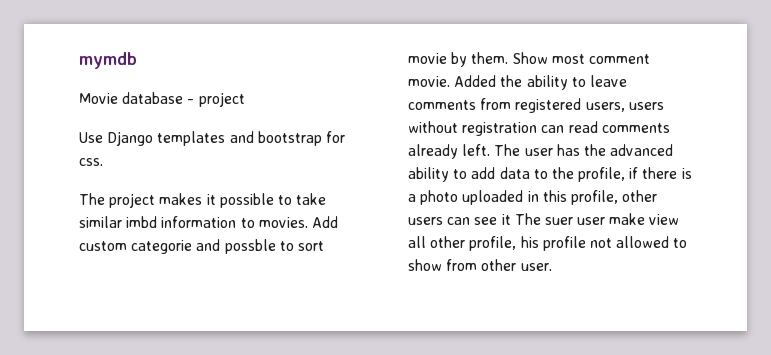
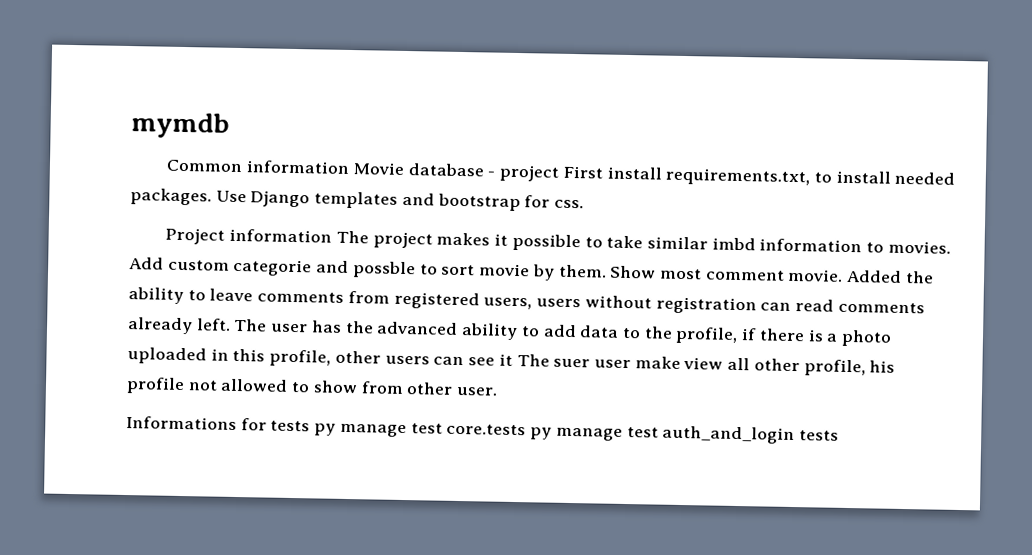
- Movie database - project
- Use Django templates and bootstrap for css.
+ Common information Movie database - project First install requirements.txt, to install needed packages. Use Django templates and bootstrap for css.
- The project makes it possible to take similar imbd information to movies.
+ Project information The project makes it possible to take similar imbd information to movies.
+ Informations for tests py manage test core.tests py manage test auth_and_login tests

